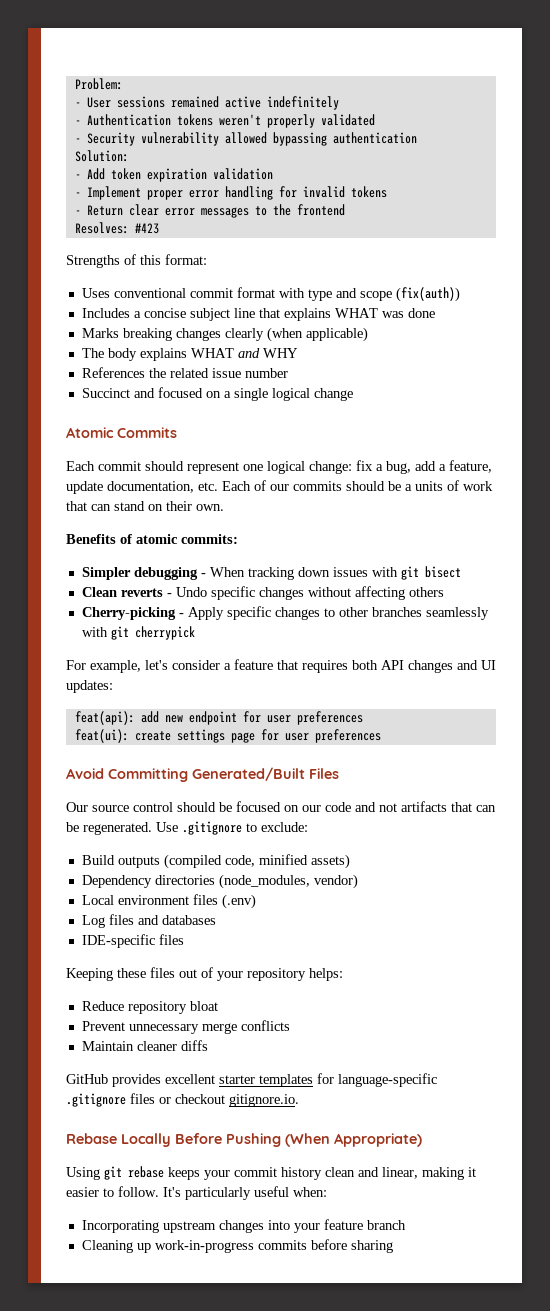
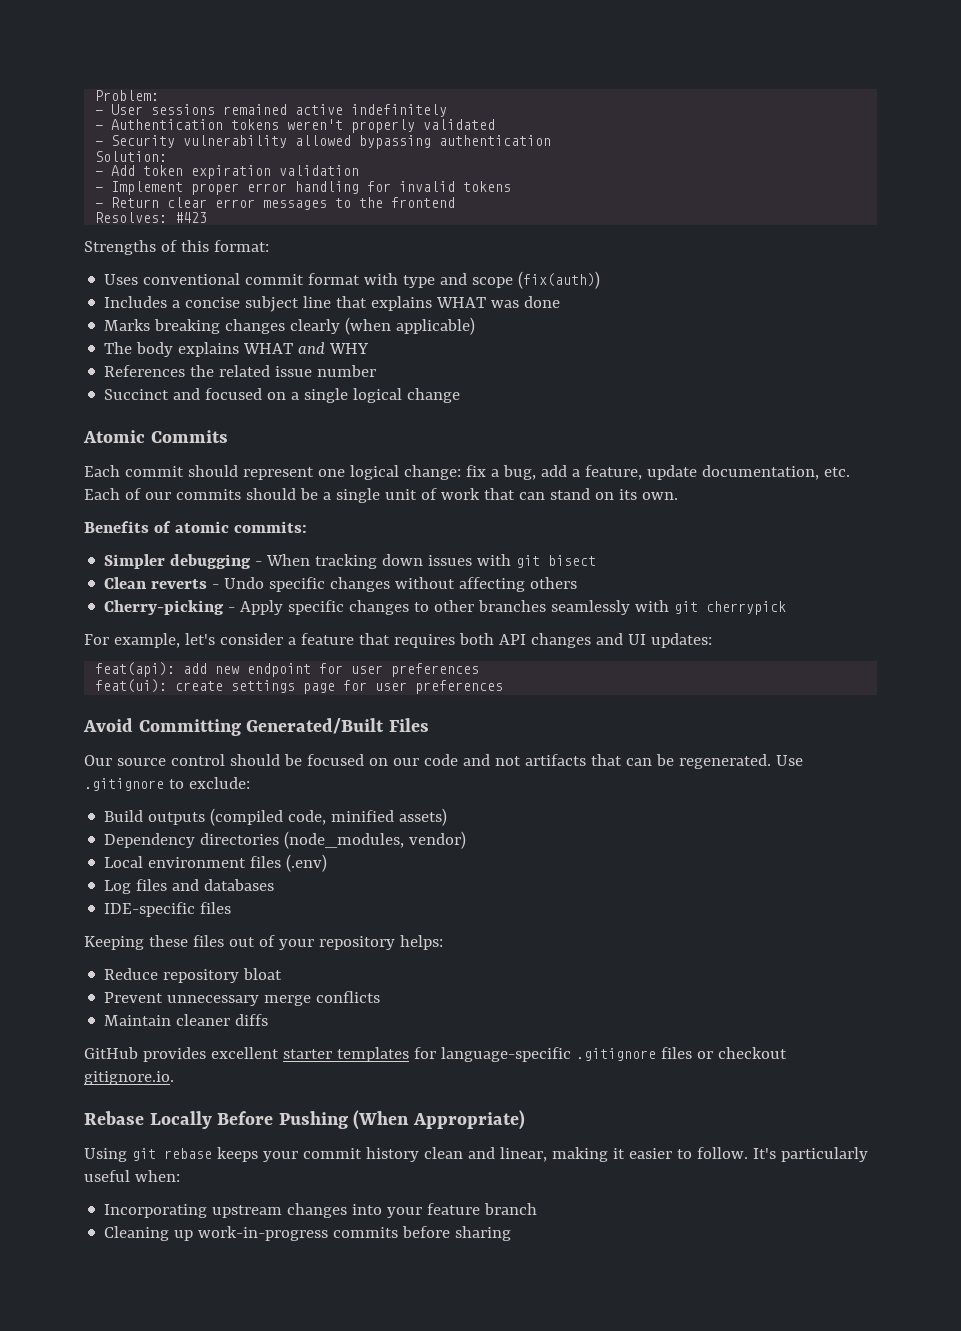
- Each commit should represent one logical change: fix a bug, add a feature, update documentation, etc. Each of our commits should be a units of work that can stand on their own.
+ Each commit should represent one logical change: fix a bug, add a feature, update documentation, etc. Each of our commits should be a single unit of work that can stand on its own.

